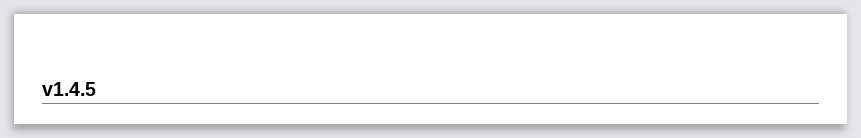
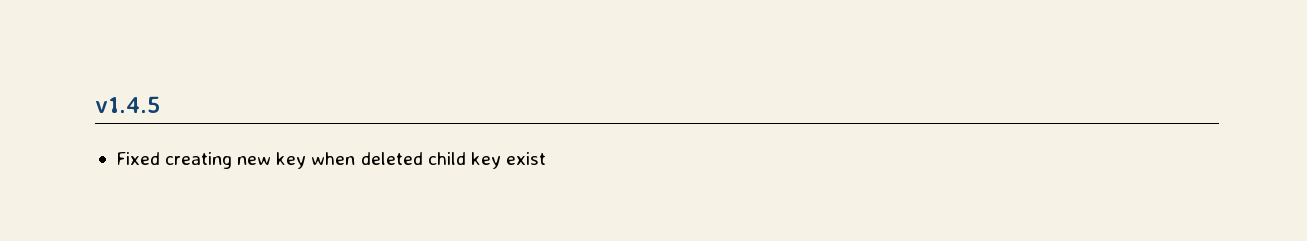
+ Fixed creating new key when deleted child key exist

